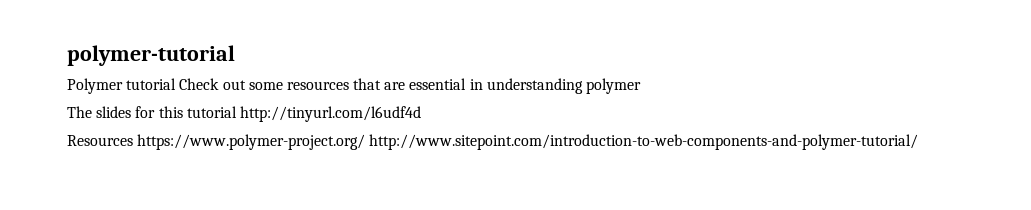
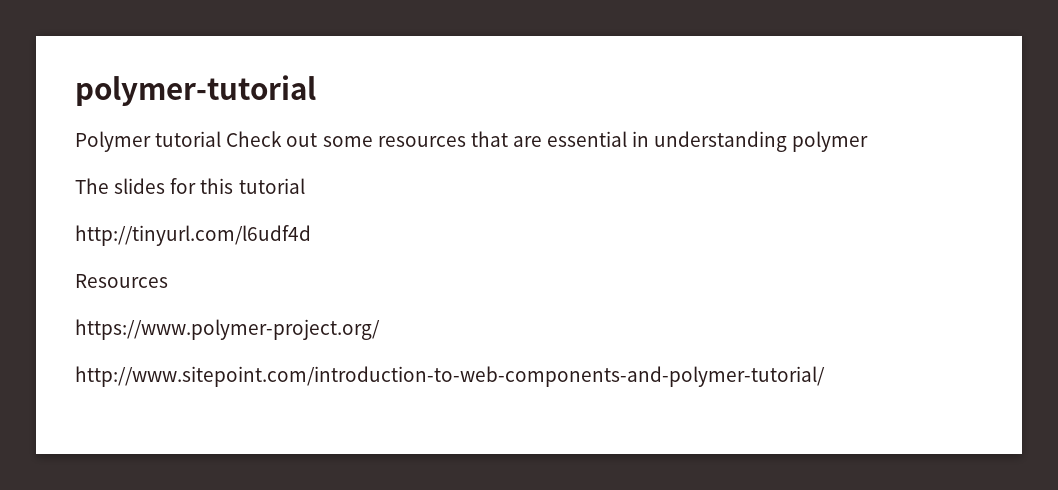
- The slides for this tutorial http://tinyurl.com/l6udf4d
+ The slides for this tutorial
+ http://tinyurl.com/l6udf4d
- Resources https://www.polymer-project.org/ http://www.sitepoint.com/introduction-to-web-components-and-polymer-tutorial/
+ Resources
+ https://www.polymer-project.org/
+ http://www.sitepoint.com/introduction-to-web-components-and-polymer-tutorial/

